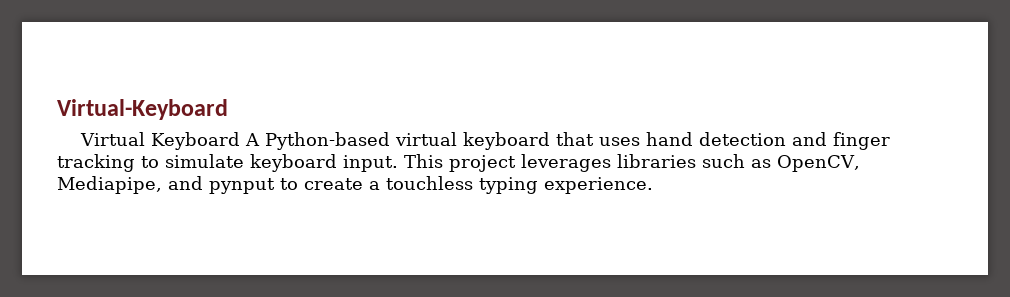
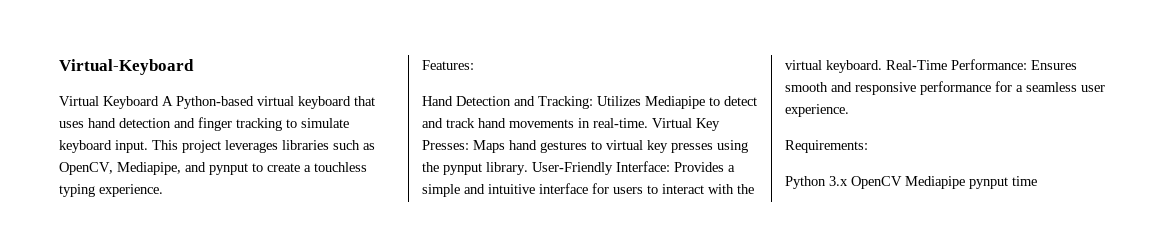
+ Features:
+ Hand Detection and Tracking: Utilizes Mediapipe to detect and track hand movements in real-time. Virtual Key Presses: Maps hand gestures to virtual key presses using the pynput library. User-Friendly Interface: Provides a simple and intuitive interface for users to interact with the virtual keyboard. Real-Time Performance: Ensures smooth and responsive performance for a seamless user experience.
+ Requirements:
+ Python 3.x OpenCV Mediapipe pynput time

